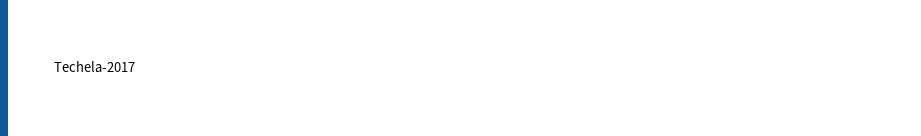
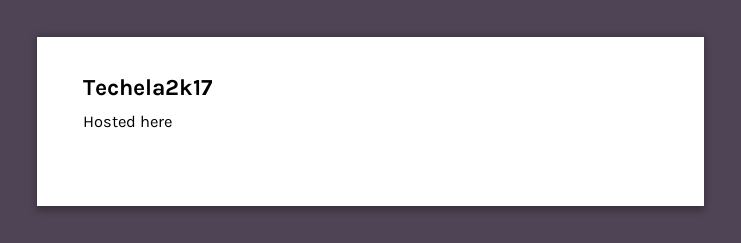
- Techela-2017
+ Techela2k17
+ Hosted here

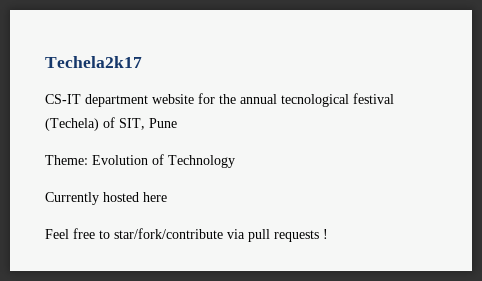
- Hosted here
+ CS-IT department website for the annual tecnological festival (Techela) of SIT, Pune
+ Theme: Evolution of Technology
+ Currently hosted here
+ Feel free to star/fork/contribute via pull requests !

